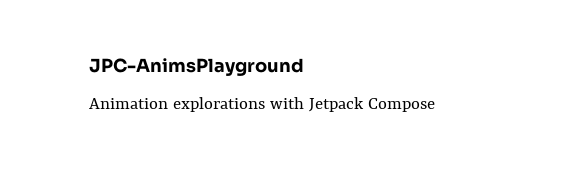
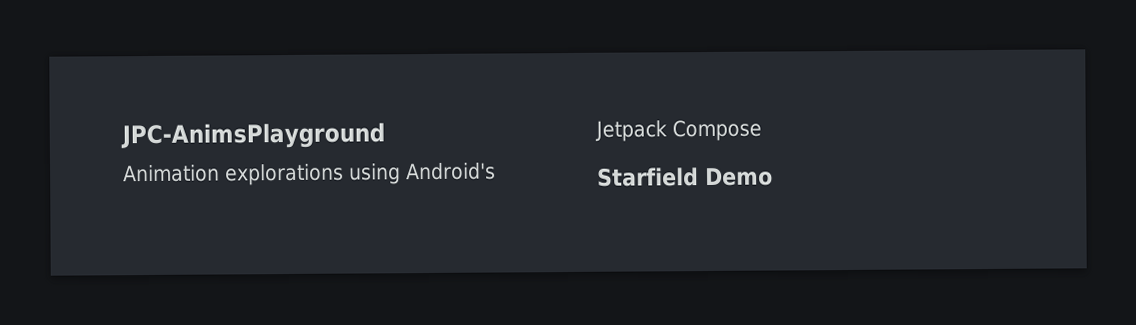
- Animation explorations with Jetpack Compose
+ Animation explorations using Android's Jetpack Compose
+ Starfield Demo

